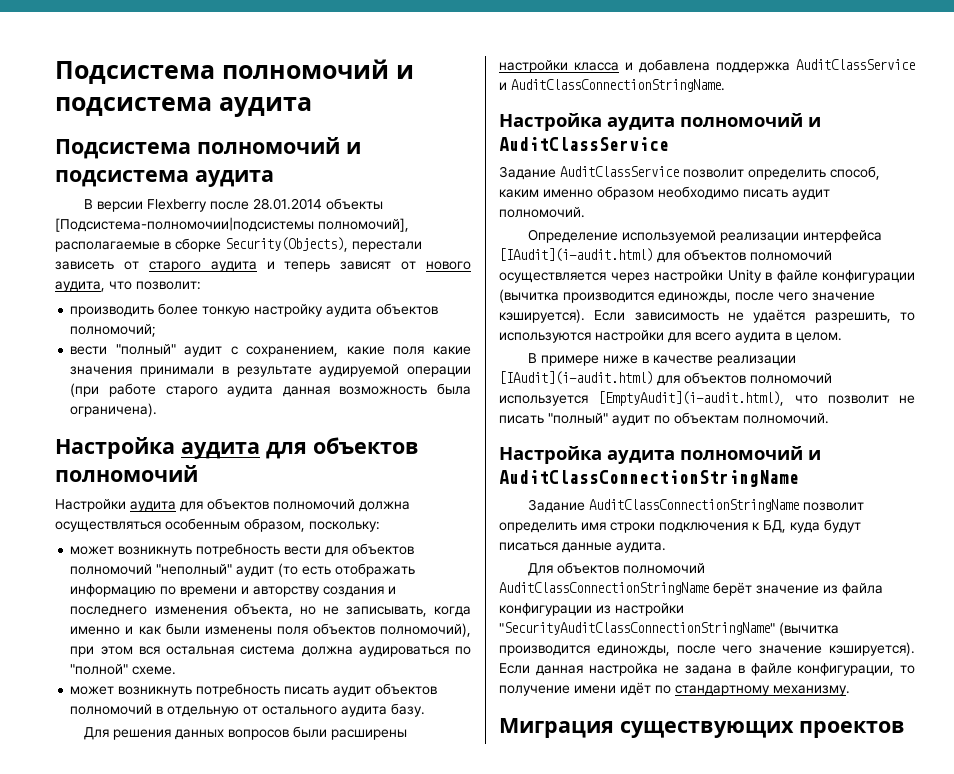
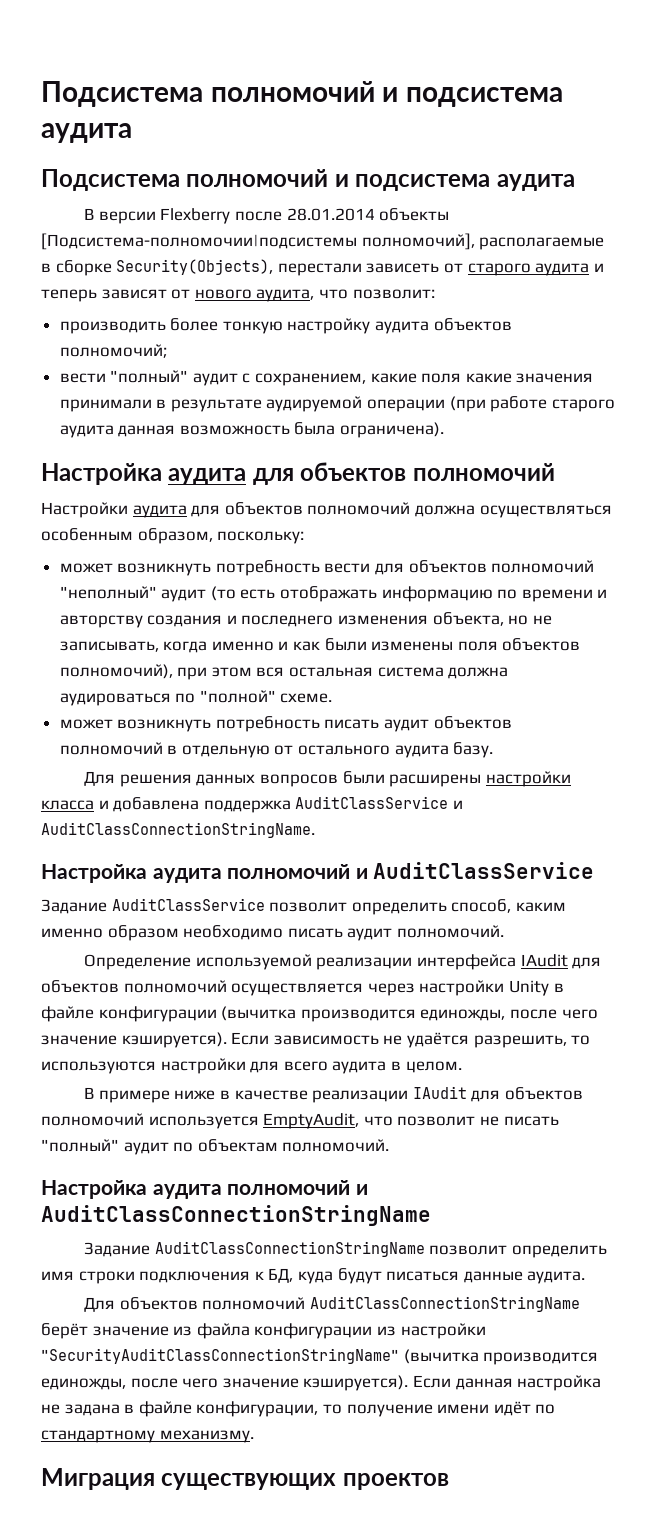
- Определение используемой реализации интерфейса [IAudit](i-audit.html) для объектов полномочий осуществляется через настройки Unity в файле конфигурации (вычитка производится единожды, после чего значение кэшируется).
+ Определение используемой реализации интерфейса IAudit для объектов полномочий осуществляется через настройки Unity в файле конфигурации (вычитка производится единожды, после чего значение кэшируется).
- В примере ниже в качестве реализации [IAudit](i-audit.html) для объектов полномочий используется [EmptyAudit](i-audit.html), что позволит не писать "полный" аудит по объектам полномочий.
+ В примере ниже в качестве реализации IAudit для объектов полномочий используется EmptyAudit, что позволит не писать "полный" аудит по объектам полномочий.

